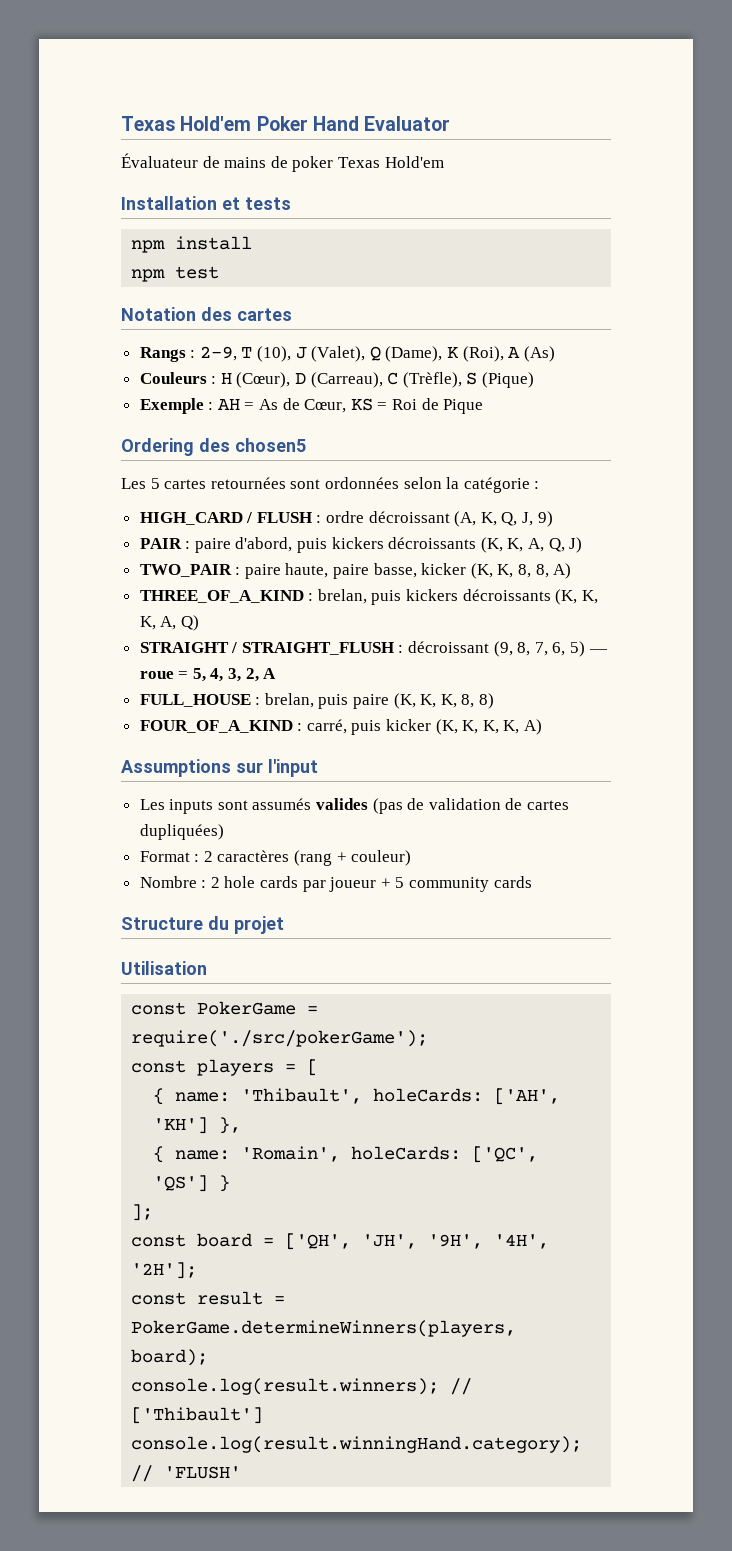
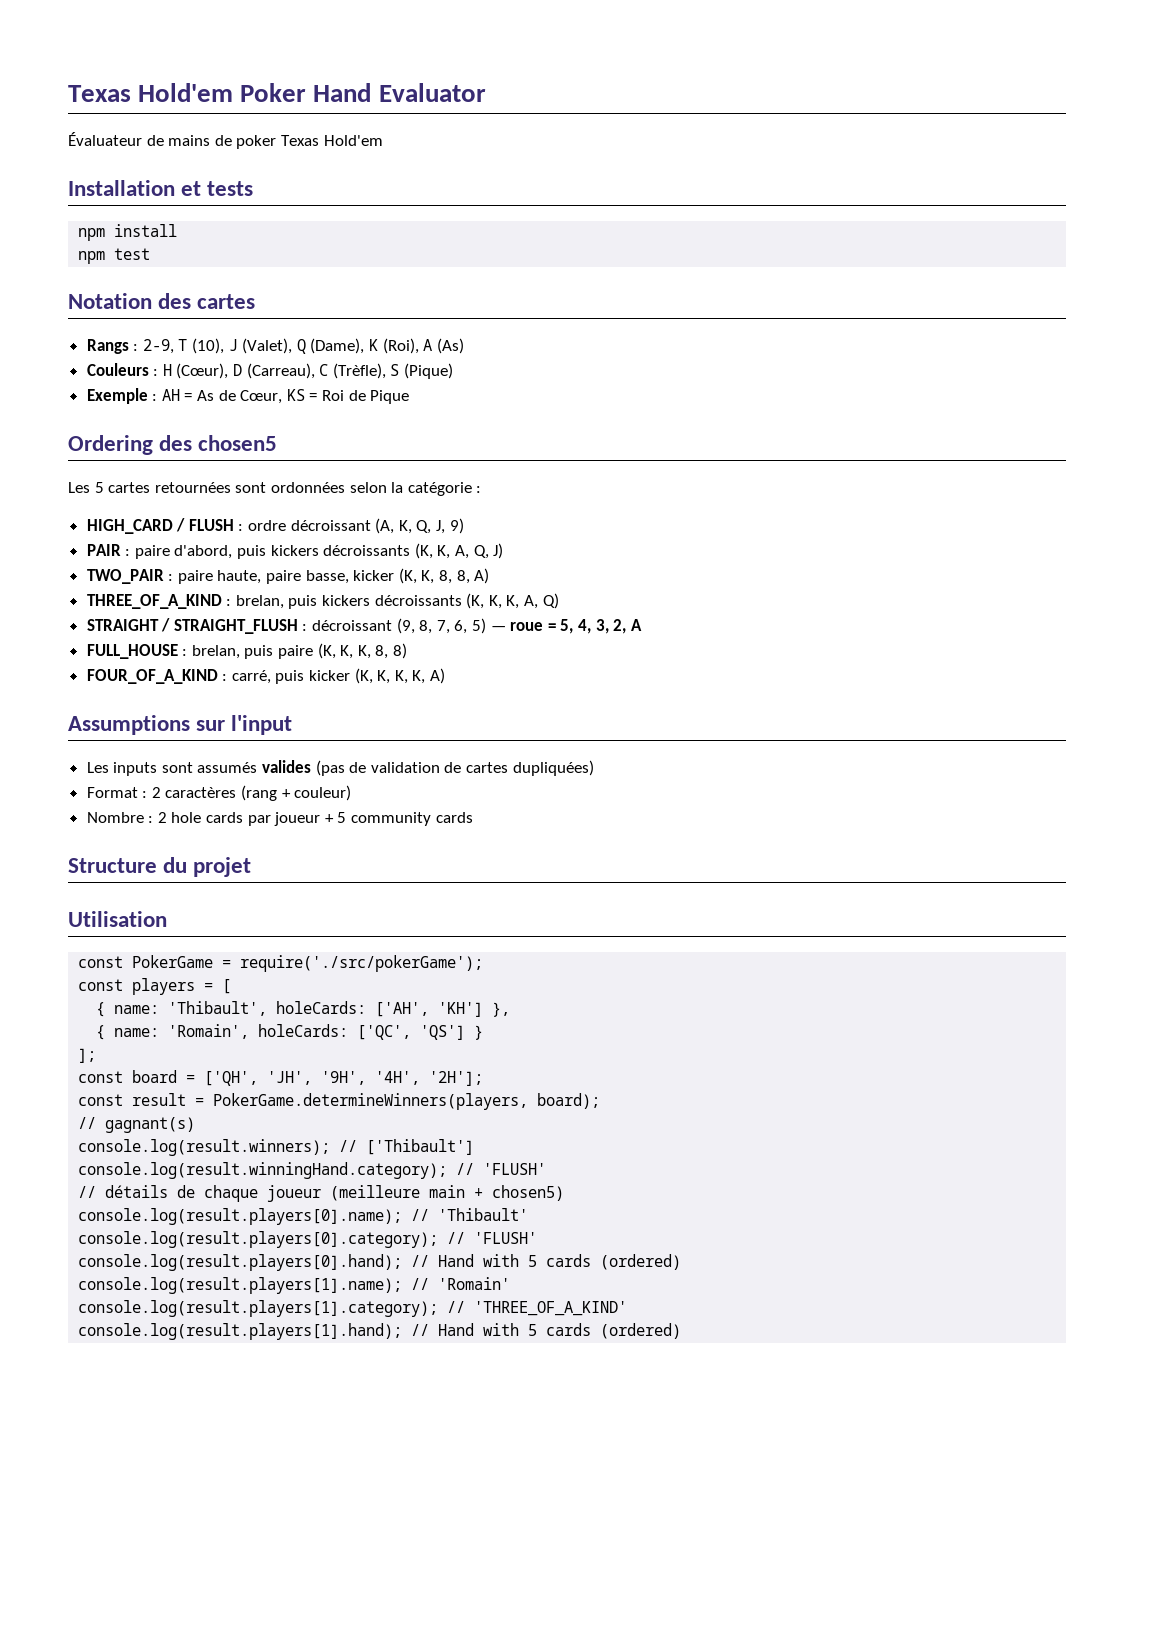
+ // gagnant(s)
+ // détails de chaque joueur (meilleure main + chosen5)
+ console.log(result.players[0].name); // 'Thibault'
+ console.log(result.players[0].category); // 'FLUSH'
+ console.log(result.players[0].hand); // Hand with 5 cards (ordered)
+ console.log(result.players[1].name); // 'Romain'
+ console.log(result.players[1].category); // 'THREE_OF_A_KIND'
+ console.log(result.players[1].hand); // Hand with 5 cards (ordered)

